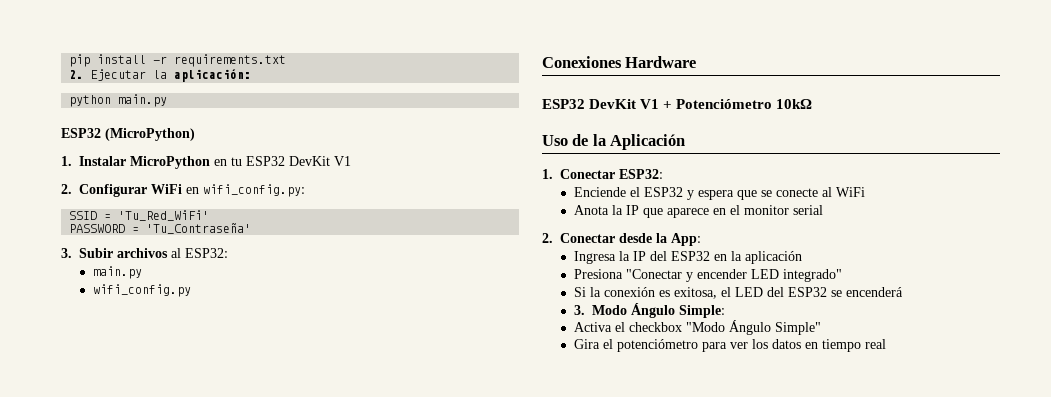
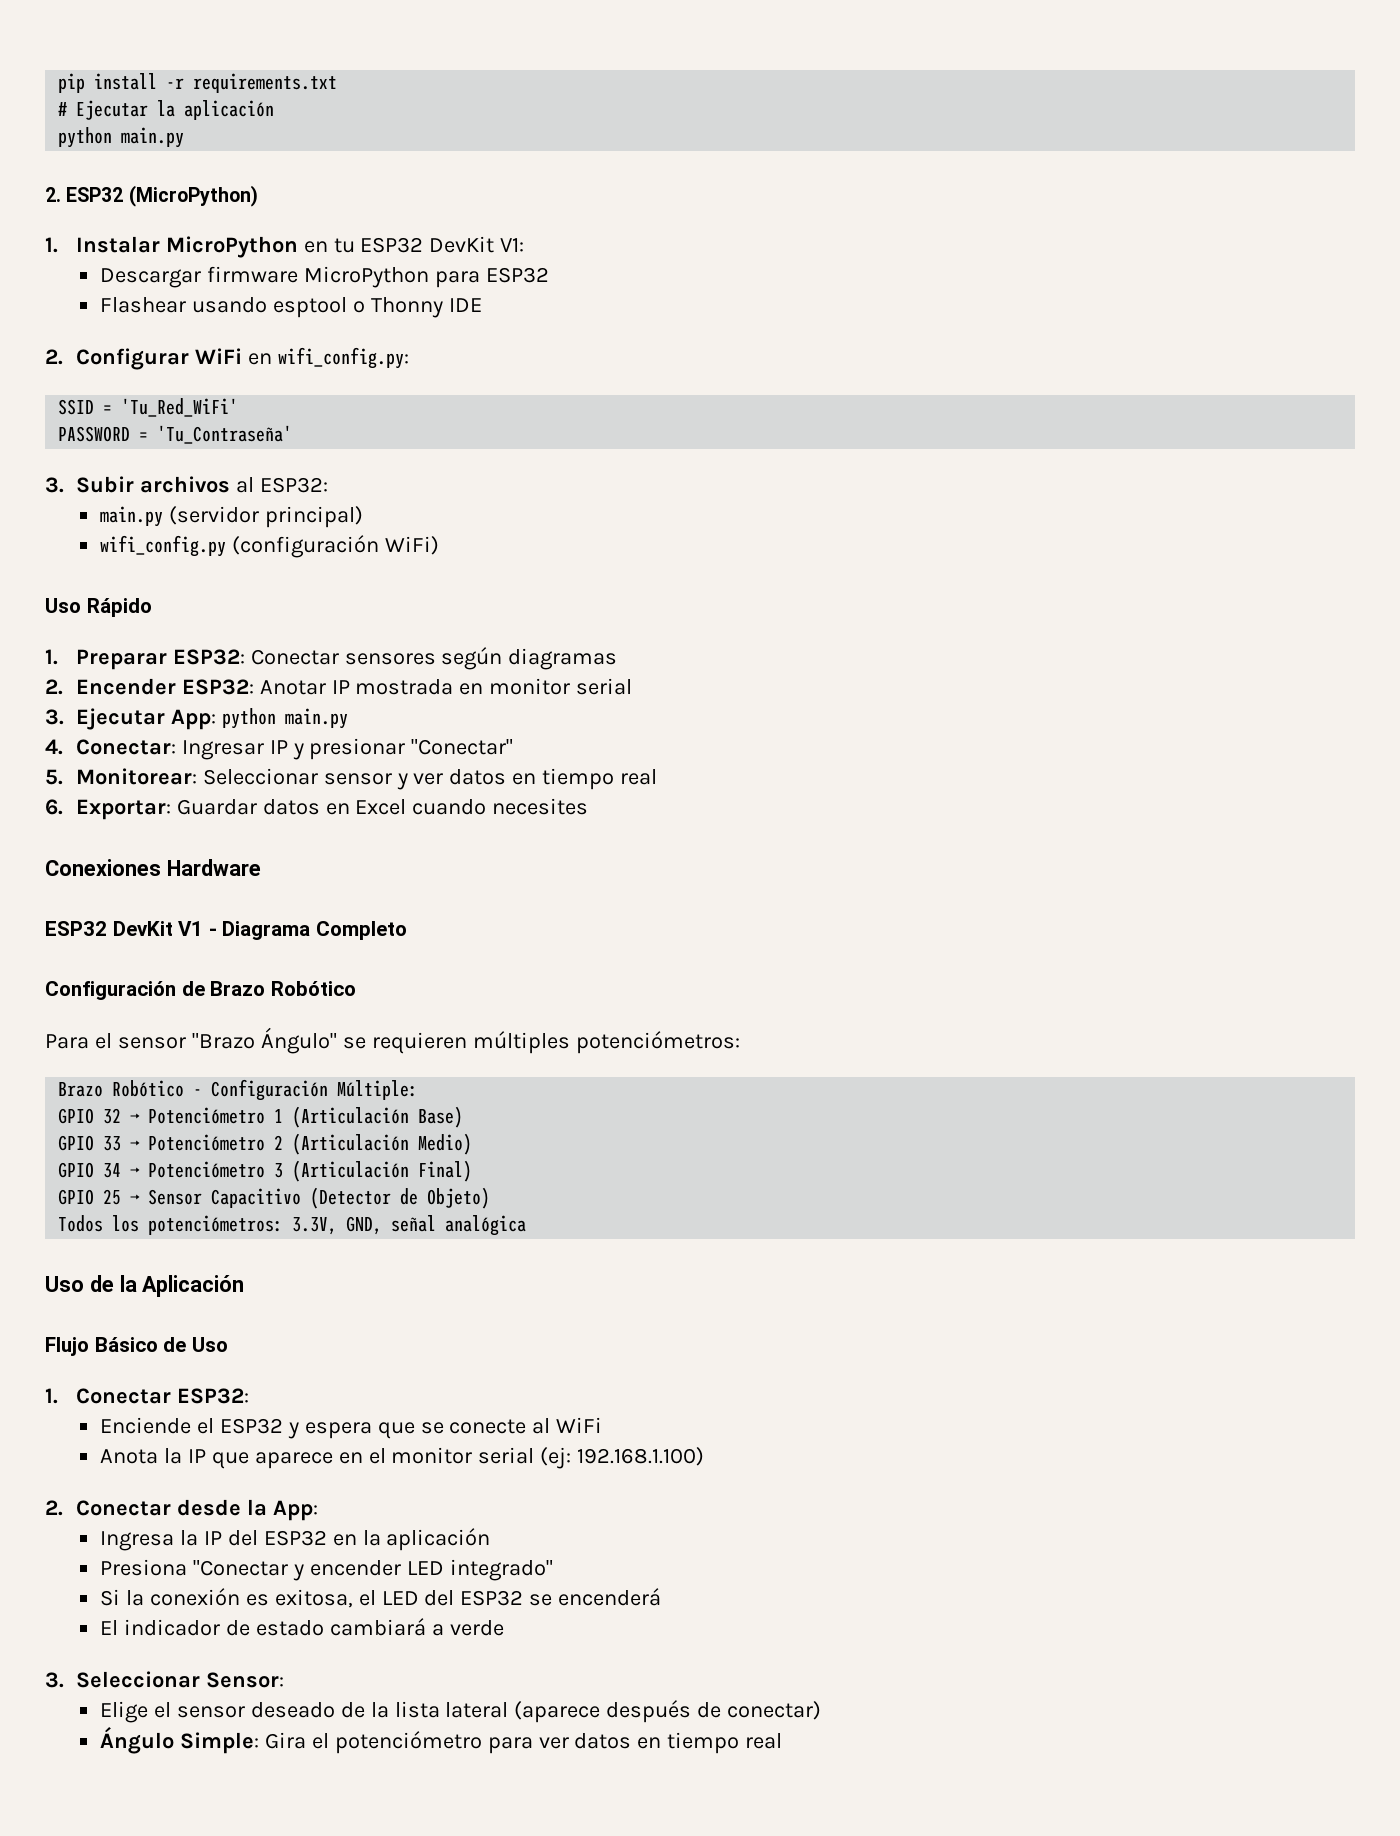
- 2. Ejecutar la aplicación:
+ # Ejecutar la aplicación
  python main.py
- ESP32 (MicroPython)
+ 2. ESP32 (MicroPython)
- 1. Instalar MicroPython en tu ESP32 DevKit V1
+ 1. Instalar MicroPython en tu ESP32 DevKit V1:
+ Descargar firmware MicroPython para ESP32
+ Flashear usando esptool o Thonny IDE
  3. Subir archivos al ESP32:
- main.py
+ main.py (servidor principal)
- wifi_config.py
+ wifi_config.py (configuración WiFi)
+ Uso Rápido
+ 1. Preparar ESP32: Conectar sensores según diagramas
+ 2. Encender ESP32: Anotar IP mostrada en monitor serial
+ 3. Ejecutar App: python main.py
+ 4. Conectar: Ingresar IP y presionar "Conectar"
+ 5. Monitorear: Seleccionar sensor y ver datos en tiempo real
+ 6. Exportar: Guardar datos en Excel cuando necesites
- ESP32 DevKit V1 + Potenciómetro 10kΩ
+ ESP32 DevKit V1 - Diagrama Completo
+ Configuración de Brazo Robótico
+ Para el sensor "Brazo Ángulo" se requieren múltiples potenciómetros:
+ Brazo Robótico - Configuración Múltiple:
+ GPIO 32 → Potenciómetro 1 (Articulación Base)
+ GPIO 33 → Potenciómetro 2 (Articulación Medio)
+ GPIO 34 → Potenciómetro 3 (Articulación Final)
+ GPIO 25 → Sensor Capacitivo (Detector de Objeto)
+ Todos los potenciómetros: 3.3V, GND, señal analógica
+ Flujo Básico de Uso
- Anota la IP que aparece en el monitor serial
+ Anota la IP que aparece en el monitor serial (ej: 192.168.1.100)
- 3. Modo Ángulo Simple:
- Activa el checkbox "Modo Ángulo Simple"
- Gira el potenciómetro para ver los datos en tiempo real
+ El indicador de estado cambiará a verde
+ 3. Seleccionar Sensor:
+ Elige el sensor deseado de la lista lateral (aparece después de conectar)
+ Ángulo Simple: Gira el potenciómetro para ver datos en tiempo real

